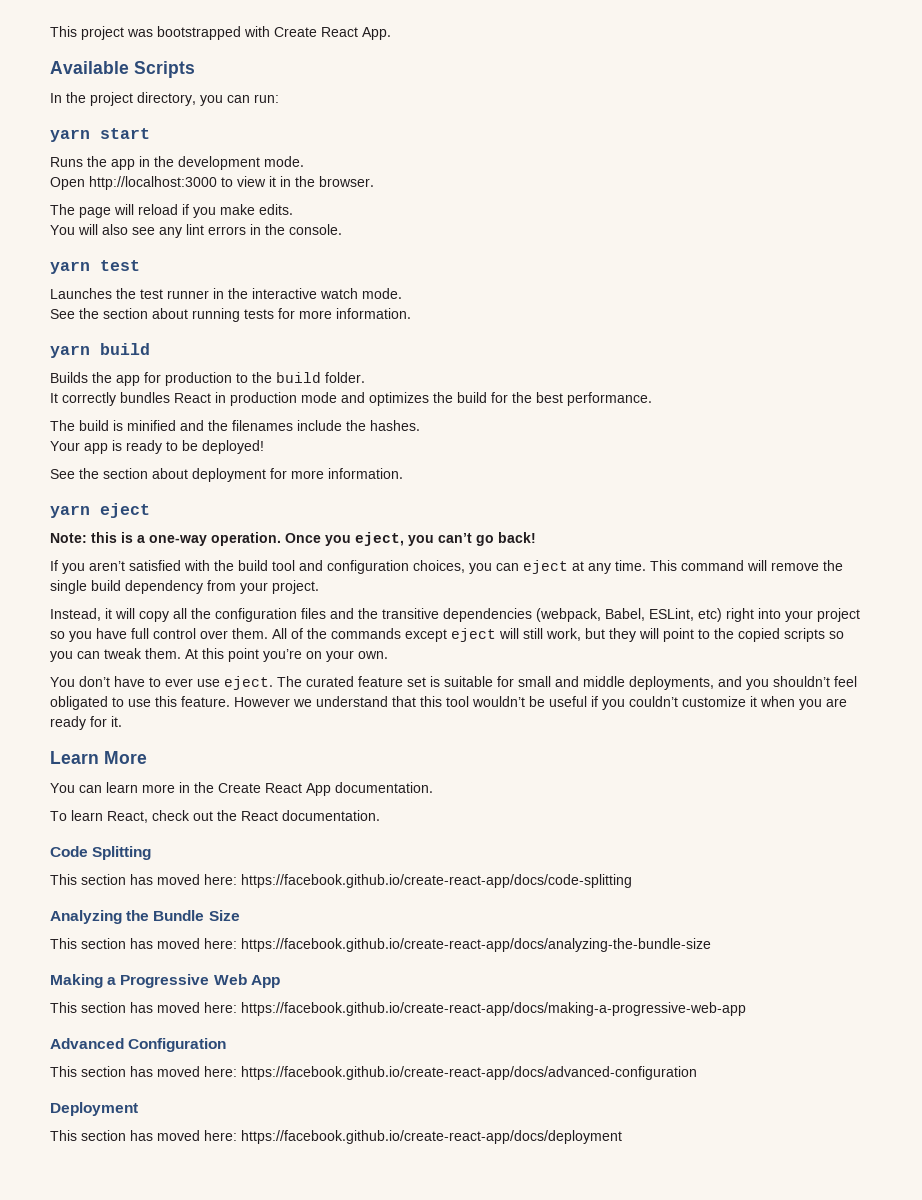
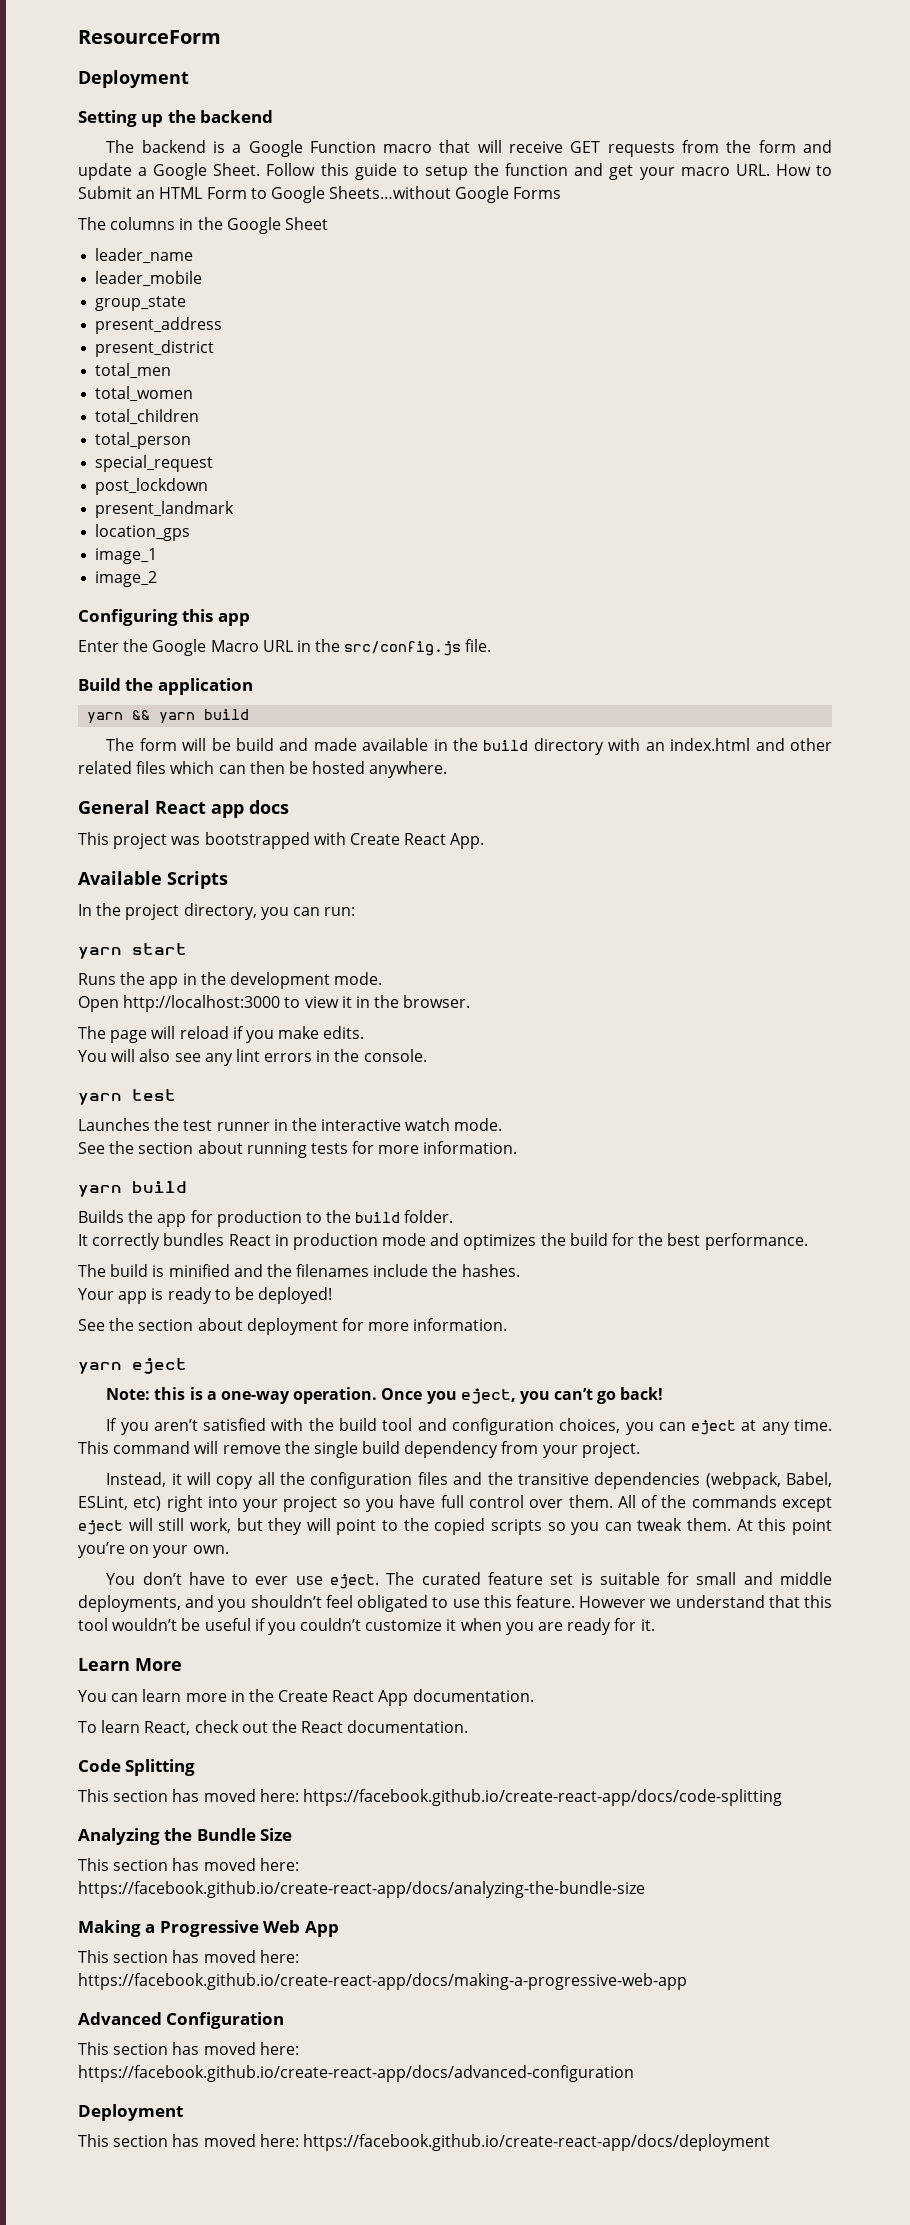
+ ResourceForm
+ Deployment
+ Setting up the backend
+ The backend is a Google Function macro that will receive GET requests from the form and update a Google Sheet. Follow this guide to setup the function and get your macro URL. How to Submit an HTML Form to Google Sheets…without Google Forms
+ The columns in the Google Sheet
+ leader_name
+ leader_mobile
+ group_state
+ present_address
+ present_district
+ total_men
+ total_women
+ total_children
+ total_person
+ special_request
+ post_lockdown
+ present_landmark
+ location_gps
+ image_1
+ image_2
+ Configuring this app
+ Enter the Google Macro URL in the src/config.js file.
+ Build the application
+ yarn && yarn build
+ The form will be build and made available in the build directory with an index.html and other related files which can then be hosted anywhere.
+ General React app docs

